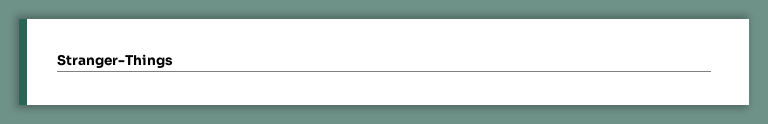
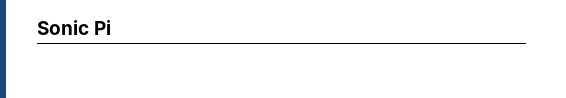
- Stranger-Things
+ Sonic Pi

